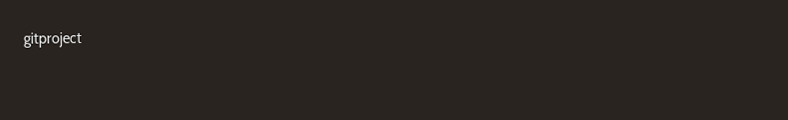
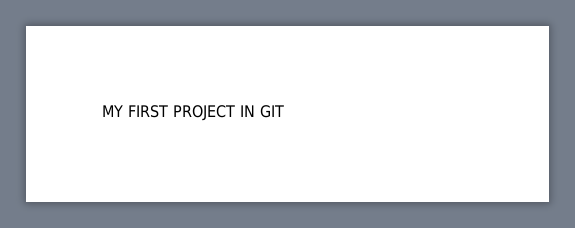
- gitproject
+ MY FIRST PROJECT IN GIT

